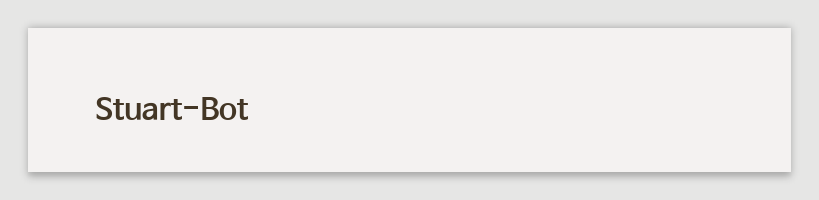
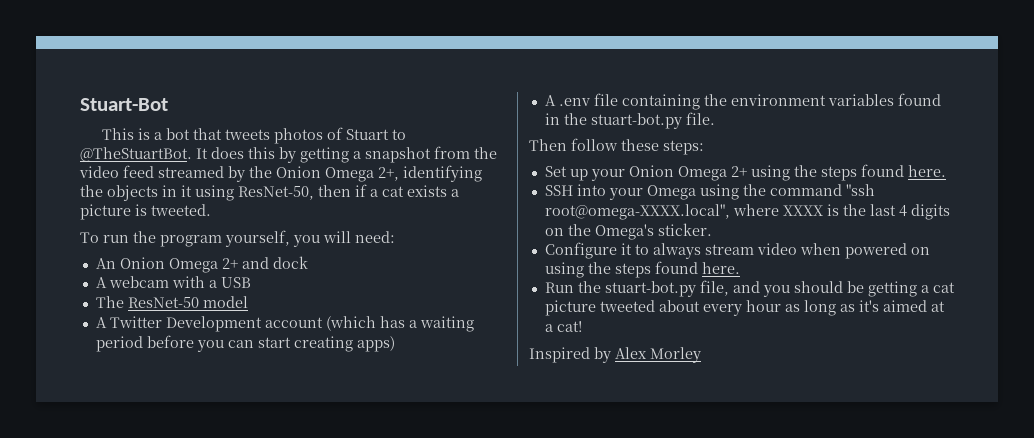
+ This is a bot that tweets photos of Stuart to @TheStuartBot. It does this by getting a snapshot from the video feed streamed by the Onion Omega 2+, identifying the objects in it using ResNet-50, then if a cat exists a picture is tweeted.
+ To run the program yourself, you will need:
+ An Onion Omega 2+ and dock
+ A webcam with a USB
+ The ResNet-50 model
+ A Twitter Development account (which has a waiting period before you can start creating apps)
+ A .env file containing the environment variables found in the stuart-bot.py file.
+ Then follow these steps:
+ Set up your Onion Omega 2+ using the steps found here.
+ SSH into your Omega using the command "ssh root@omega-XXXX.local", where XXXX is the last 4 digits on the Omega's sticker.
+ Configure it to always stream video when powered on using the steps found here.
+ Run the stuart-bot.py file, and you should be getting a cat picture tweeted about every hour as long as it's aimed at a cat!
+ Inspired by Alex Morley

